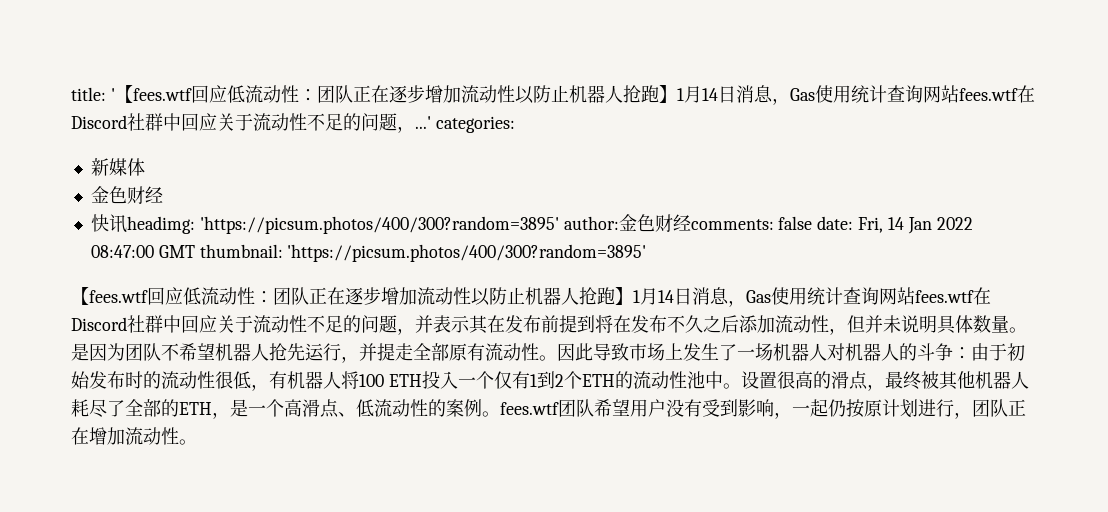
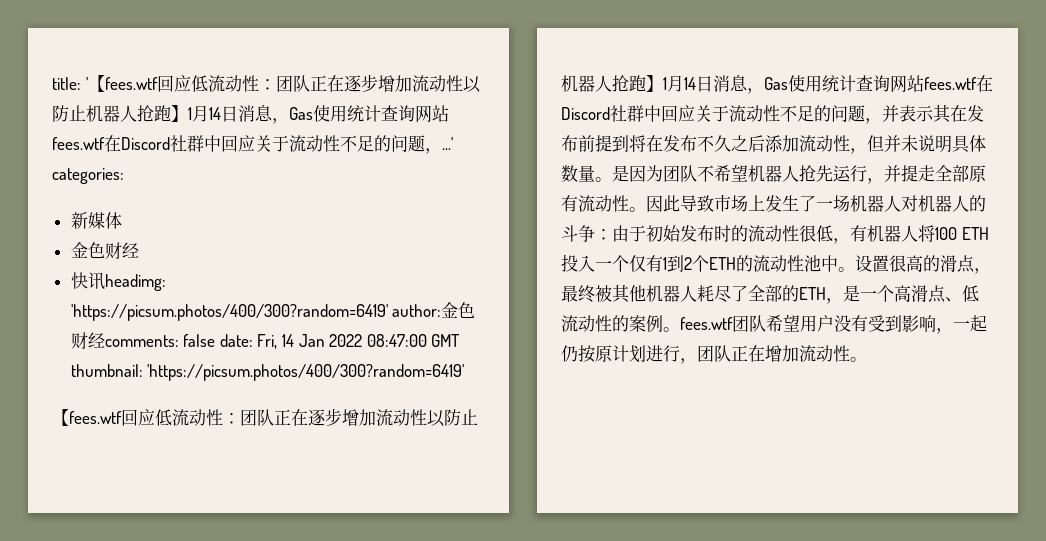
- 快讯headimg: 'https://picsum.photos/400/300?random=3895' author:金色财经comments: false date: Fri, 14 Jan 2022 08:47:00 GMT thumbnail: 'https://picsum.photos/400/300?random=3895'
+ 快讯headimg: 'https://picsum.photos/400/300?random=6419' author:金色财经comments: false date: Fri, 14 Jan 2022 08:47:00 GMT thumbnail: 'https://picsum.photos/400/300?random=6419'

